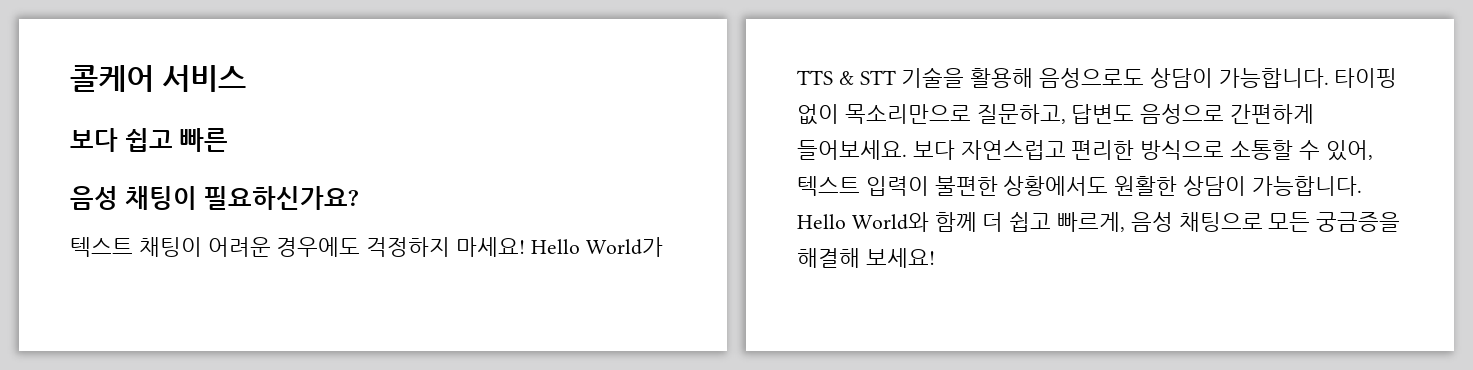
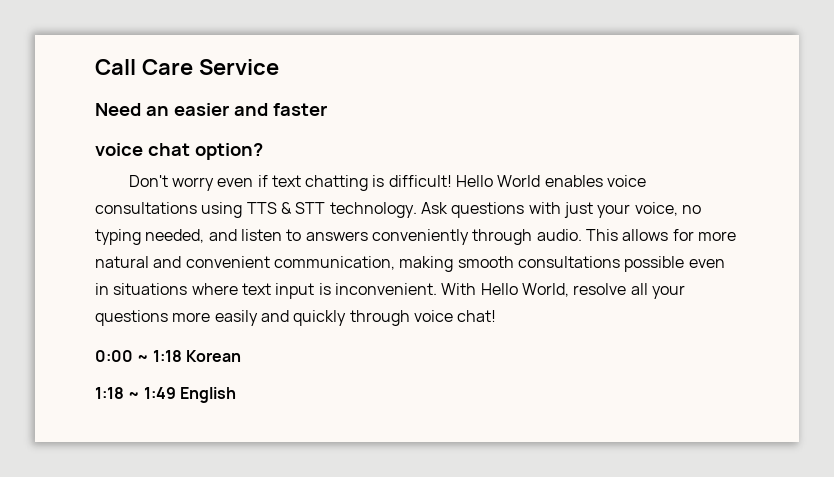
- 콜케어 서비스
- 보다 쉽고 빠른
- 음성 채팅이 필요하신가요?
- 텍스트 채팅이 어려운 경우에도 걱정하지 마세요! Hello World가 TTS & STT 기술을 활용해 음성으로도 상담이 가능합니다. 타이핑 없이 목소리만으로 질문하고, 답변도 음성으로 간편하게 들어보세요. 보다 자연스럽고 편리한 방식으로 소통할 수 있어, 텍스트 입력이 불편한 상황에서도 원활한 상담이 가능합니다. Hello World와 함께 더 쉽고 빠르게, 음성 채팅으로 모든 궁금증을 해결해 보세요!
+ Call Care Service
+ Need an easier and faster
+ voice chat option?
+ Don't worry even if text chatting is difficult! Hello World enables voice consultations using TTS & STT technology. Ask questions with just your voice, no typing needed, and listen to answers conveniently through audio. This allows for more natural and convenient communication, making smooth consultations possible even in situations where text input is inconvenient. With Hello World, resolve all your questions more easily and quickly through voice chat!
+ 0:00 ~ 1:18 Korean
+ 1:18 ~ 1:49 English

